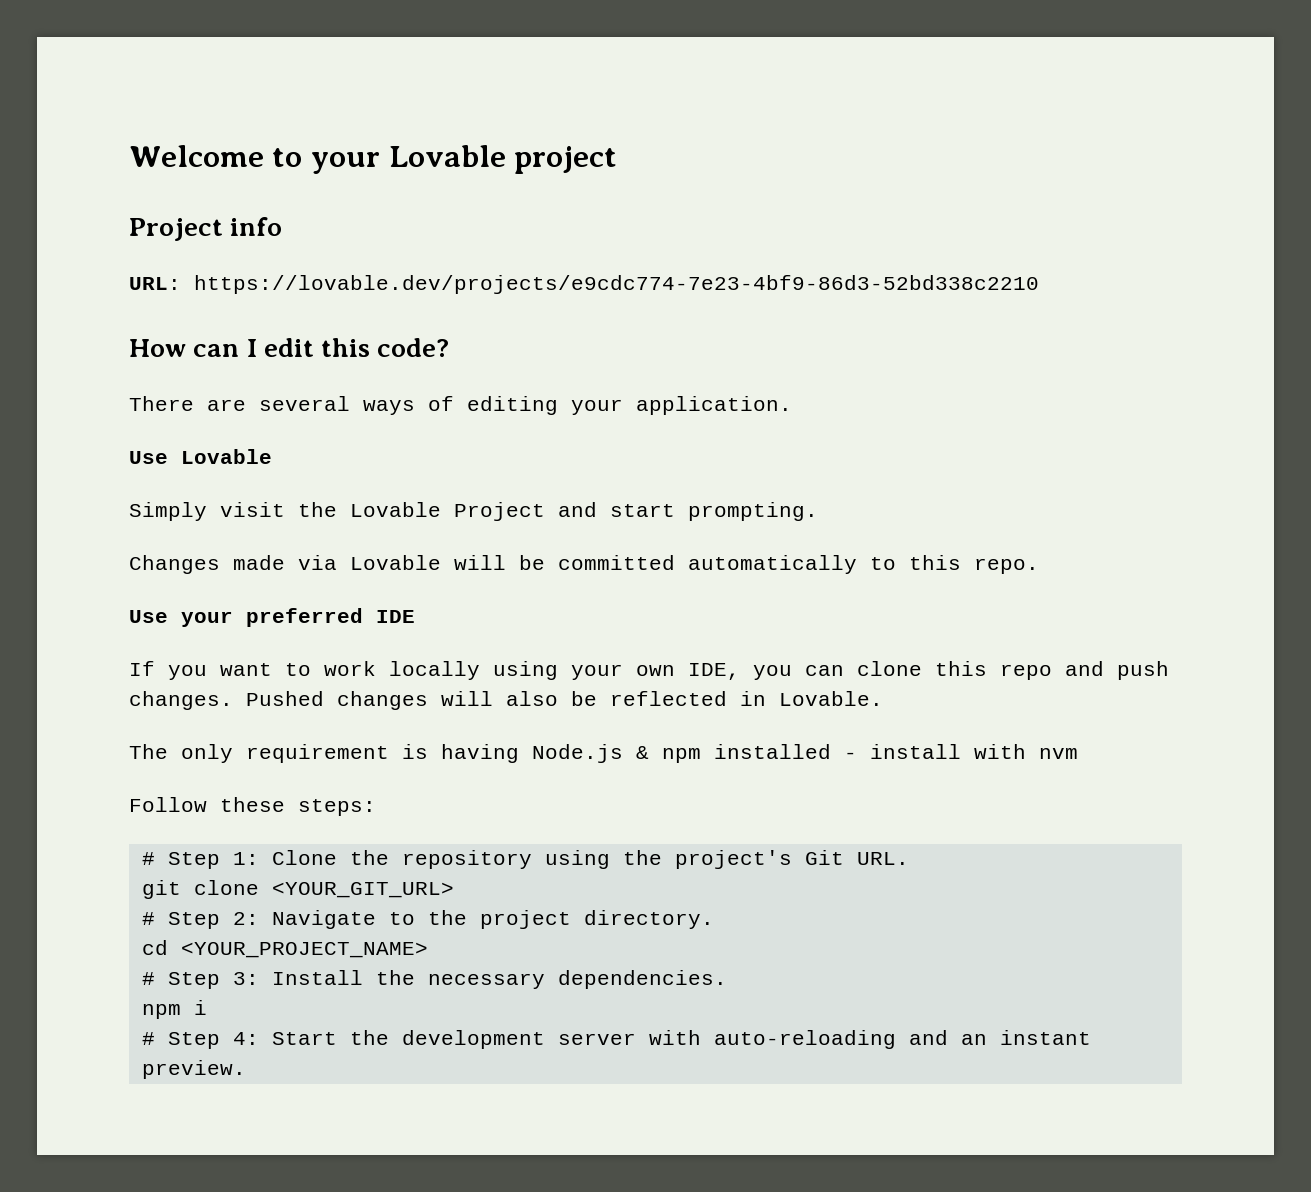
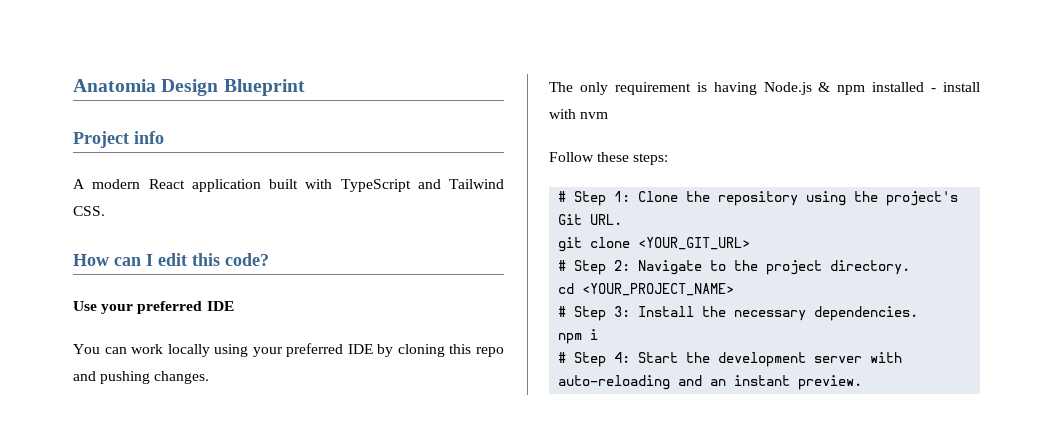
- Welcome to your Lovable project
+ Anatomia Design Blueprint
  Project info
- URL: https://lovable.dev/projects/e9cdc774-7e23-4bf9-86d3-52bd338c2210
+ A modern React application built with TypeScript and Tailwind CSS.
- There are several ways of editing your application.
- Use Lovable
- Simply visit the Lovable Project and start prompting.
- Changes made via Lovable will be committed automatically to this repo.
  Use your preferred IDE
- If you want to work locally using your own IDE, you can clone this repo and push changes. Pushed changes will also be reflected in Lovable.
+ You can work locally using your preferred IDE by cloning this repo and pushing changes.

